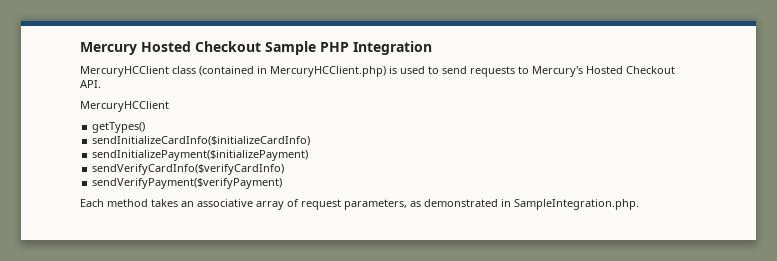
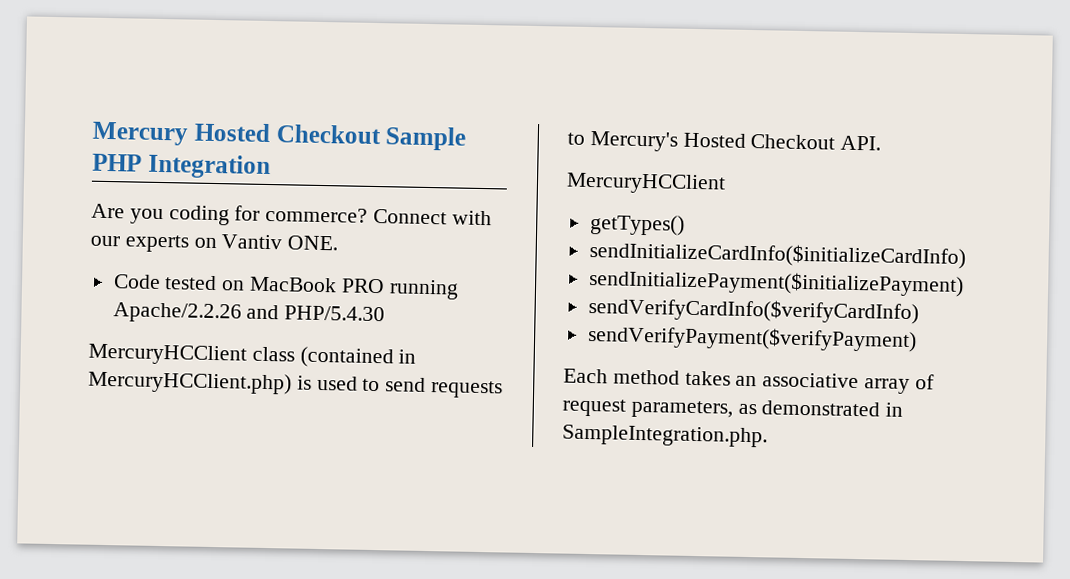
+ Are you coding for commerce? Connect with our experts on Vantiv ONE.
+ Code tested on MacBook PRO running Apache/2.2.26 and PHP/5.4.30

